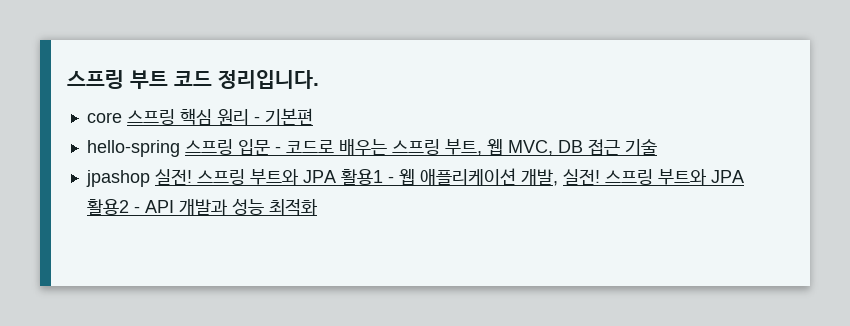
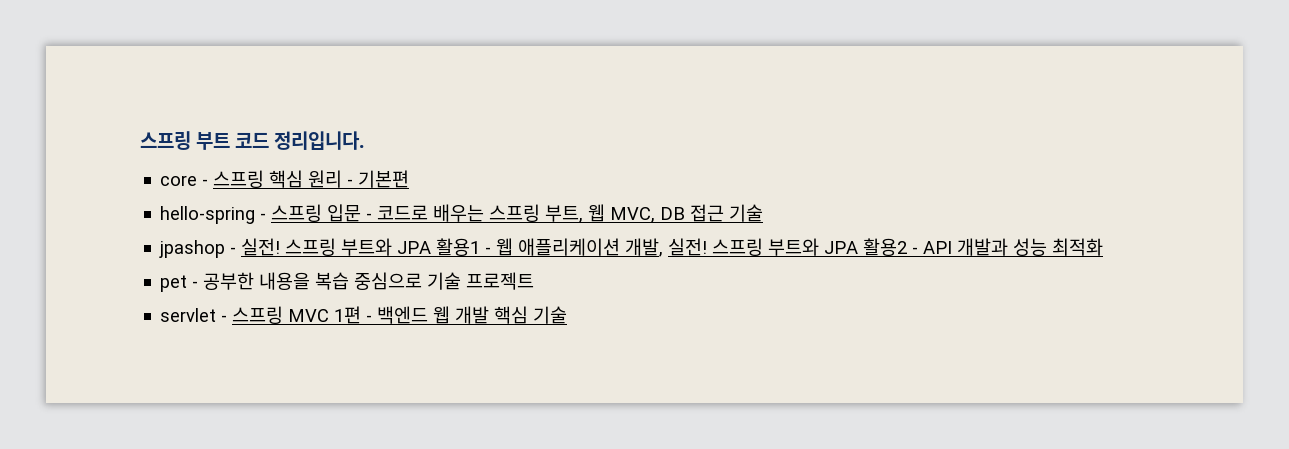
- core 스프링 핵심 원리 - 기본편
+ core - 스프링 핵심 원리 - 기본편
- hello-spring 스프링 입문 - 코드로 배우는 스프링 부트, 웹 MVC, DB 접근 기술
+ hello-spring - 스프링 입문 - 코드로 배우는 스프링 부트, 웹 MVC, DB 접근 기술
- jpashop 실전!
+ jpashop - 실전!
+ pet - 공부한 내용을 복습 중심으로 기술 프로젝트
+ servlet - 스프링 MVC 1편 - 백엔드 웹 개발 핵심 기술

